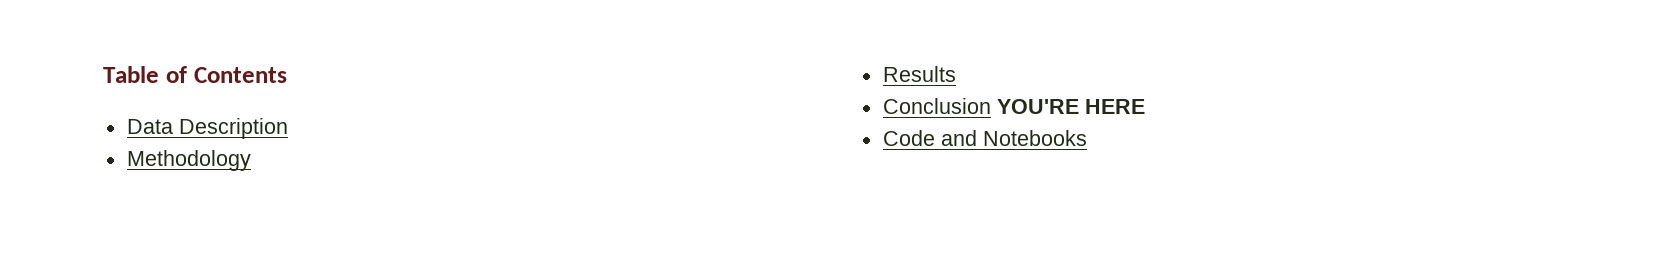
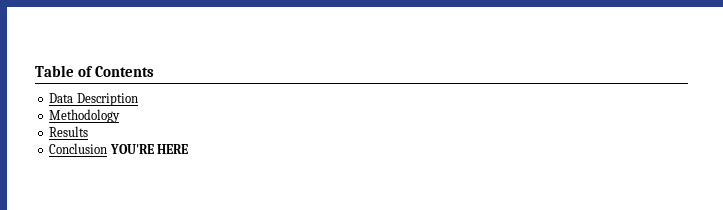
- Code and Notebooks

